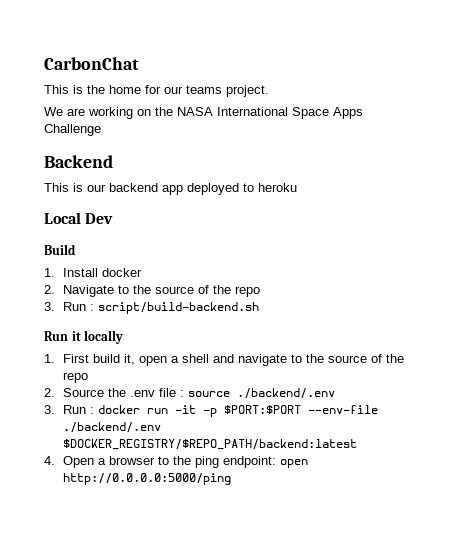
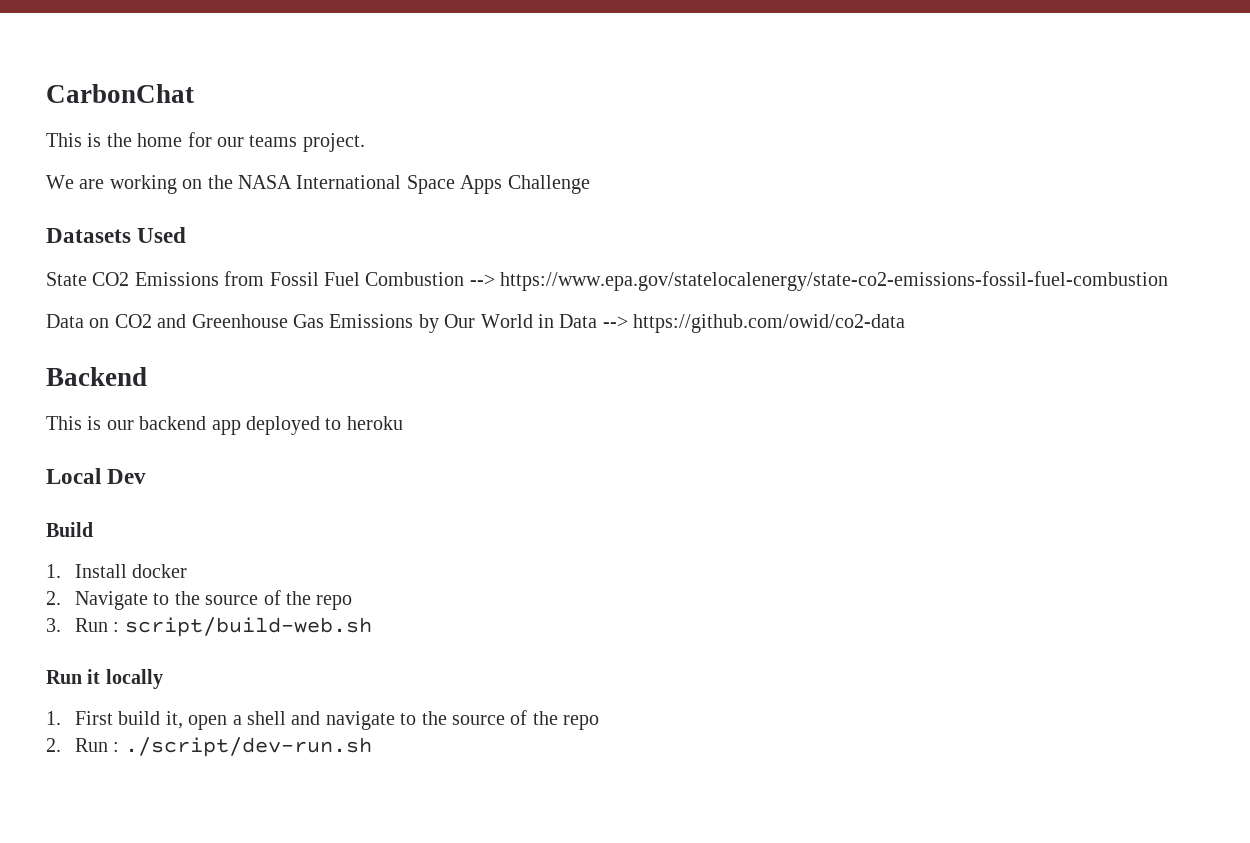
+ Datasets Used
+ State CO2 Emissions from Fossil Fuel Combustion --> https://www.epa.gov/statelocalenergy/state-co2-emissions-fossil-fuel-combustion
+ Data on CO2 and Greenhouse Gas Emissions by Our World in Data --> https://github.com/owid/co2-data
- 3. Run : script/build-backend.sh
+ 3. Run : script/build-web.sh
- 2. Source the .env file : source ./backend/.env
- 3. Run : docker run -it -p $PORT:$PORT --env-file ./backend/.env $DOCKER_REGISTRY/$REPO_PATH/backend:latest
- 4. Open a browser to the ping endpoint: open http://0.0.0.0:5000/ping
+ 2. Run : ./script/dev-run.sh

